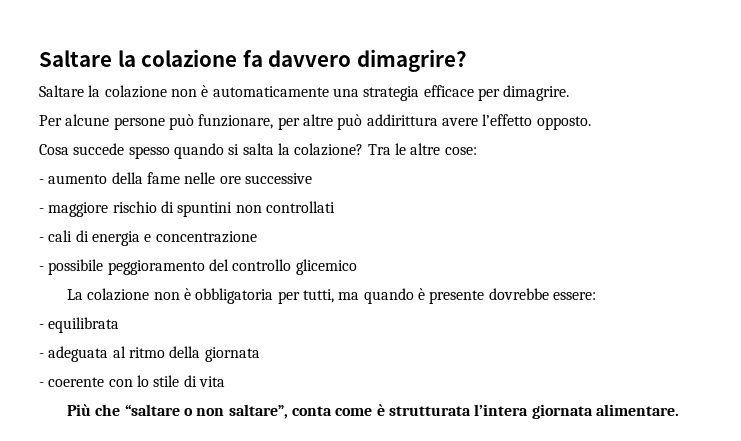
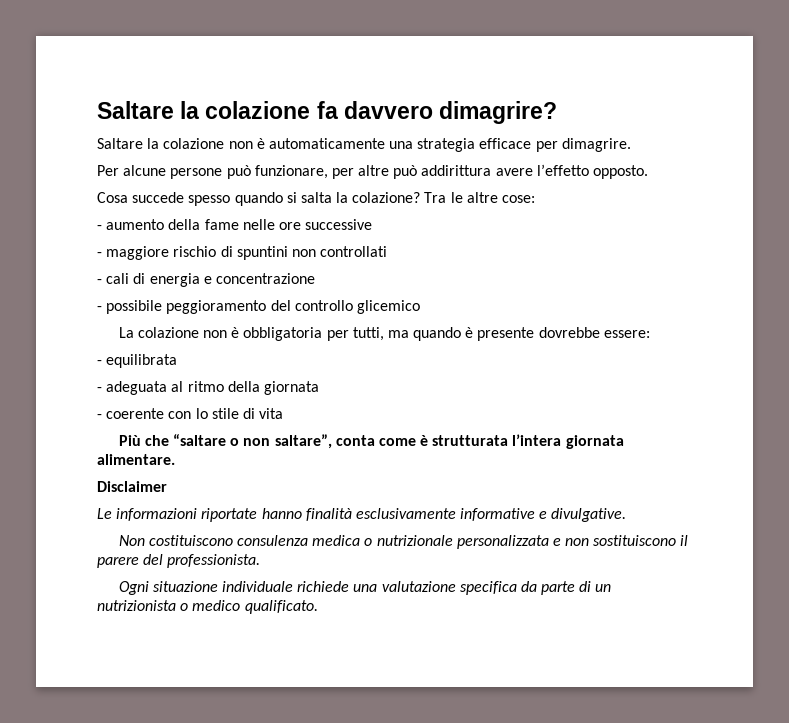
+ Disclaimer
+ Le informazioni riportate hanno finalità esclusivamente informative e divulgative.
+ Non costituiscono consulenza medica o nutrizionale personalizzata e non sostituiscono il parere del professionista.
+ Ogni situazione individuale richiede una valutazione specifica da parte di un nutrizionista o medico qualificato.

